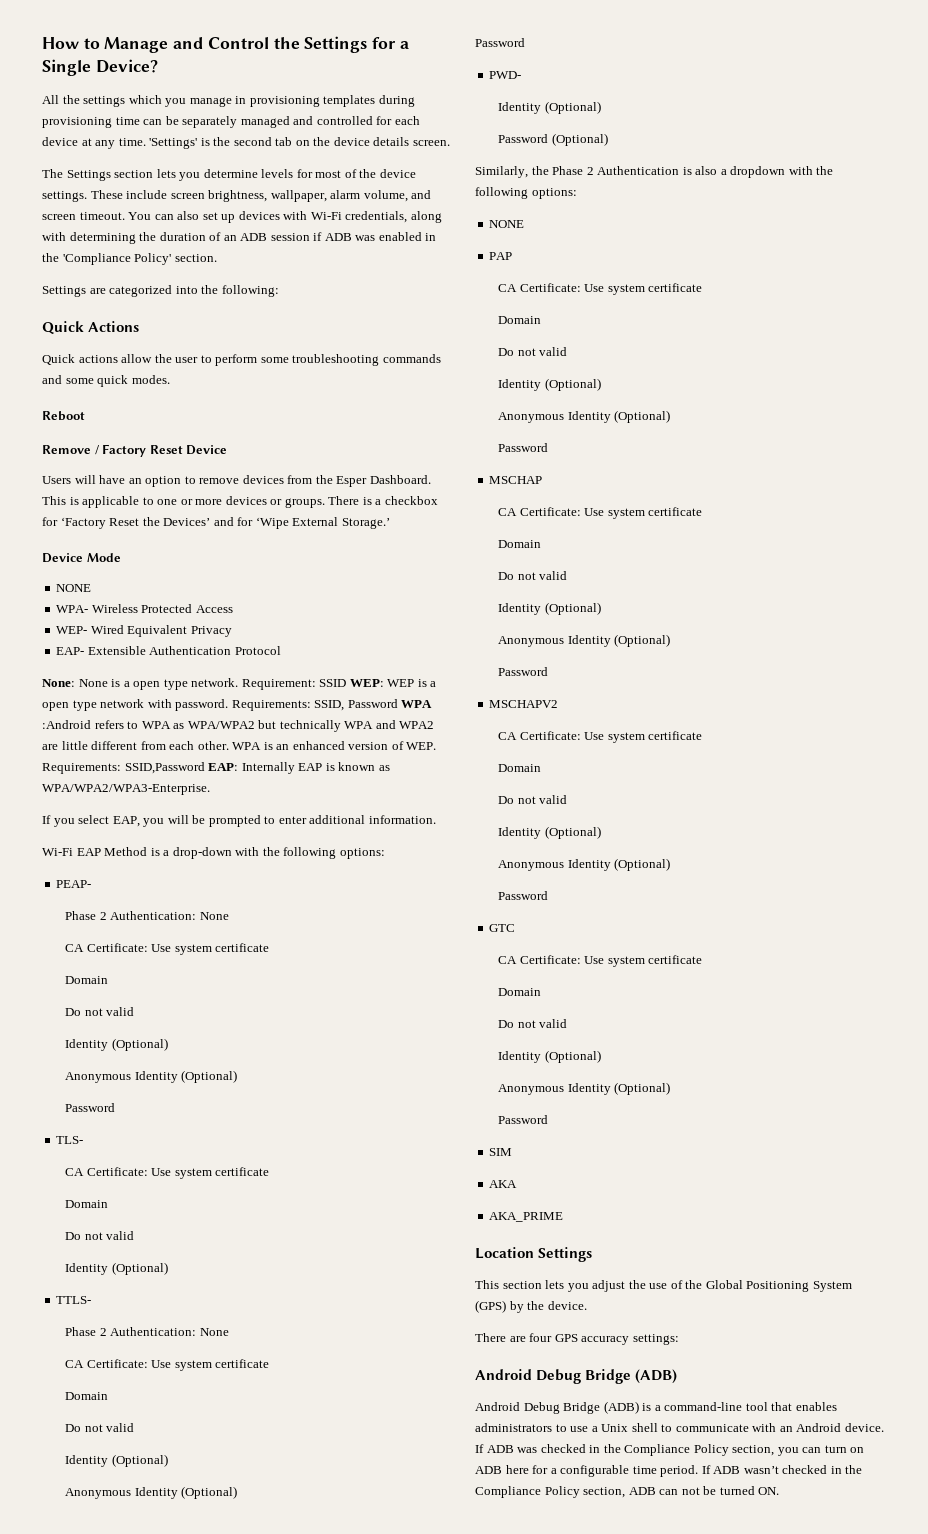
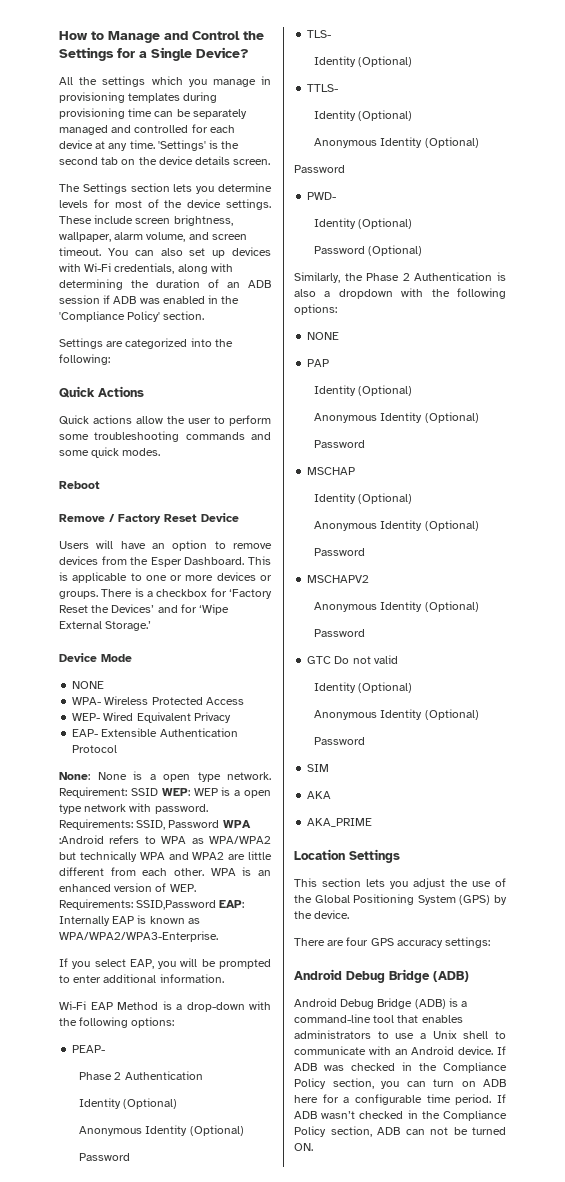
  PEAP-
- Phase 2 Authentication: None
- CA Certificate: Use system certificate
- Domain
- Do not valid
+ Phase 2 Authentication
  TLS-
- CA Certificate: Use system certificate
- Domain
- Do not valid
  Identity (Optional)
  TTLS-
- Phase 2 Authentication: None
- CA Certificate: Use system certificate
- Domain
- Do not valid
  PAP
- CA Certificate: Use system certificate
- Domain
- Do not valid
  MSCHAP
- CA Certificate: Use system certificate
- Domain
- Do not valid
  MSCHAPV2
- CA Certificate: Use system certificate
- Domain
- Do not valid
- Identity (Optional)
- GTC
- CA Certificate: Use system certificate
- Domain
- Do not valid
+ GTC Do not valid

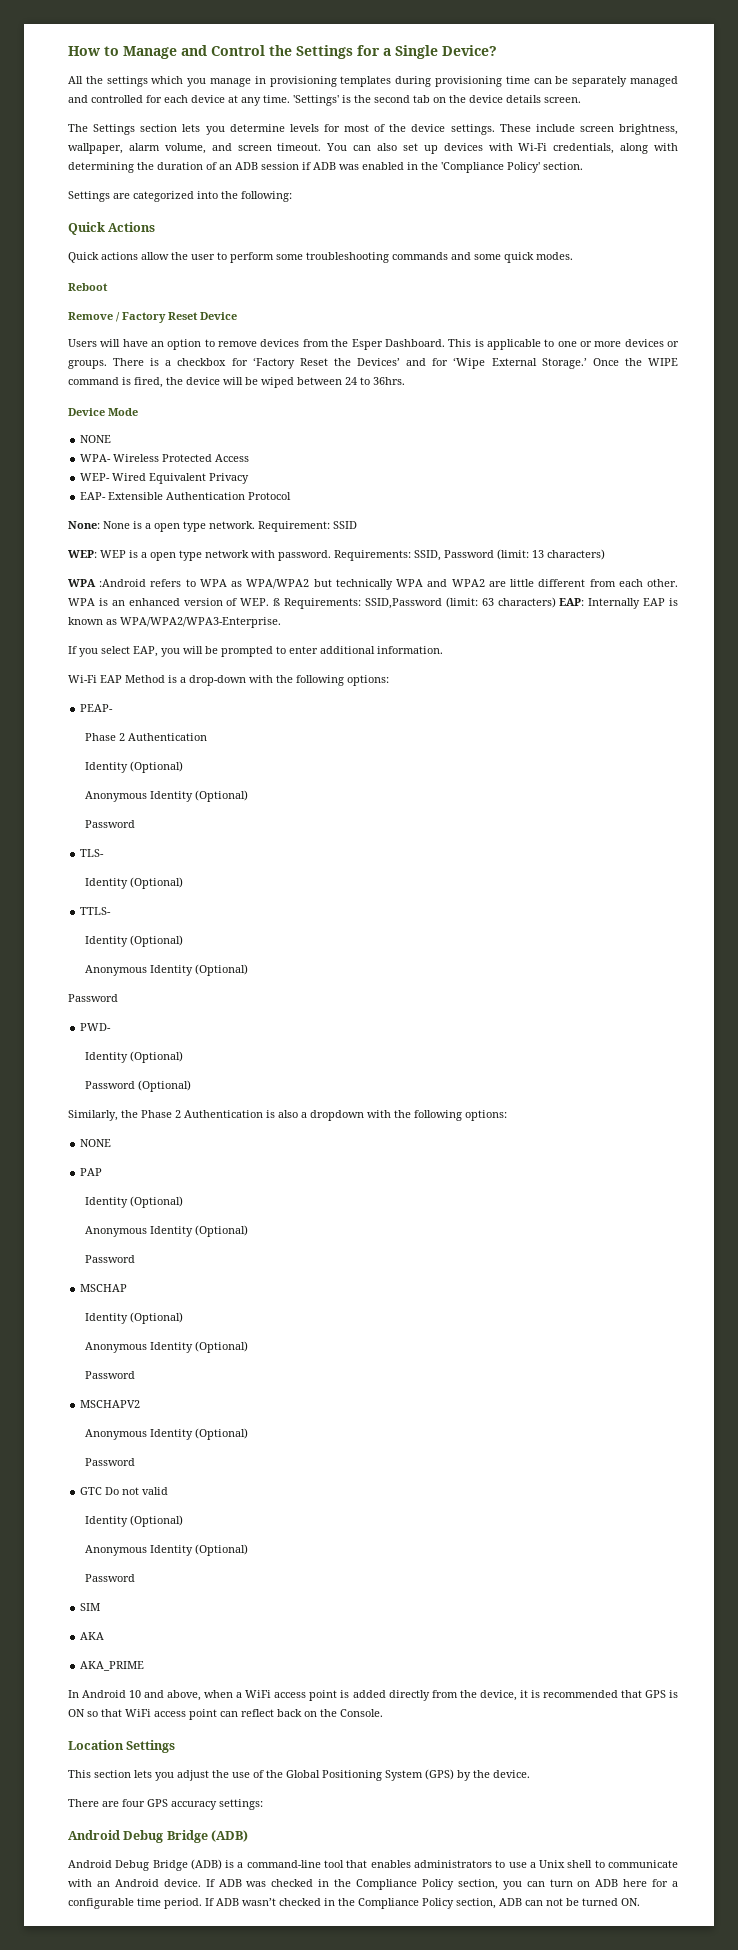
+ Once the WIPE command is fired, the device will be wiped between 24 to 36hrs.
- Requirement: SSID WEP: WEP is a open type network with password.
+ Requirement: SSID
+ WEP: WEP is a open type network with password.
- Requirements: SSID, Password WPA :Android refers to WPA as WPA/WPA2 but technically WPA and WPA2 are little different from each other.
+ Requirements: SSID, Password (limit: 13 characters)
+ WPA :Android refers to WPA as WPA/WPA2 but technically WPA and WPA2 are little different from each other.
- WPA is an enhanced version of WEP. Requirements: SSID,Password EAP: Internally EAP is known as WPA/WPA2/WPA3-Enterprise.
+ WPA is an enhanced version of WEP. ß Requirements: SSID,Password (limit: 63 characters) EAP: Internally EAP is known as WPA/WPA2/WPA3-Enterprise.
+ In Android 10 and above, when a WiFi access point is added directly from the device, it is recommended that GPS is ON so that WiFi access point can reflect back on the Console.

